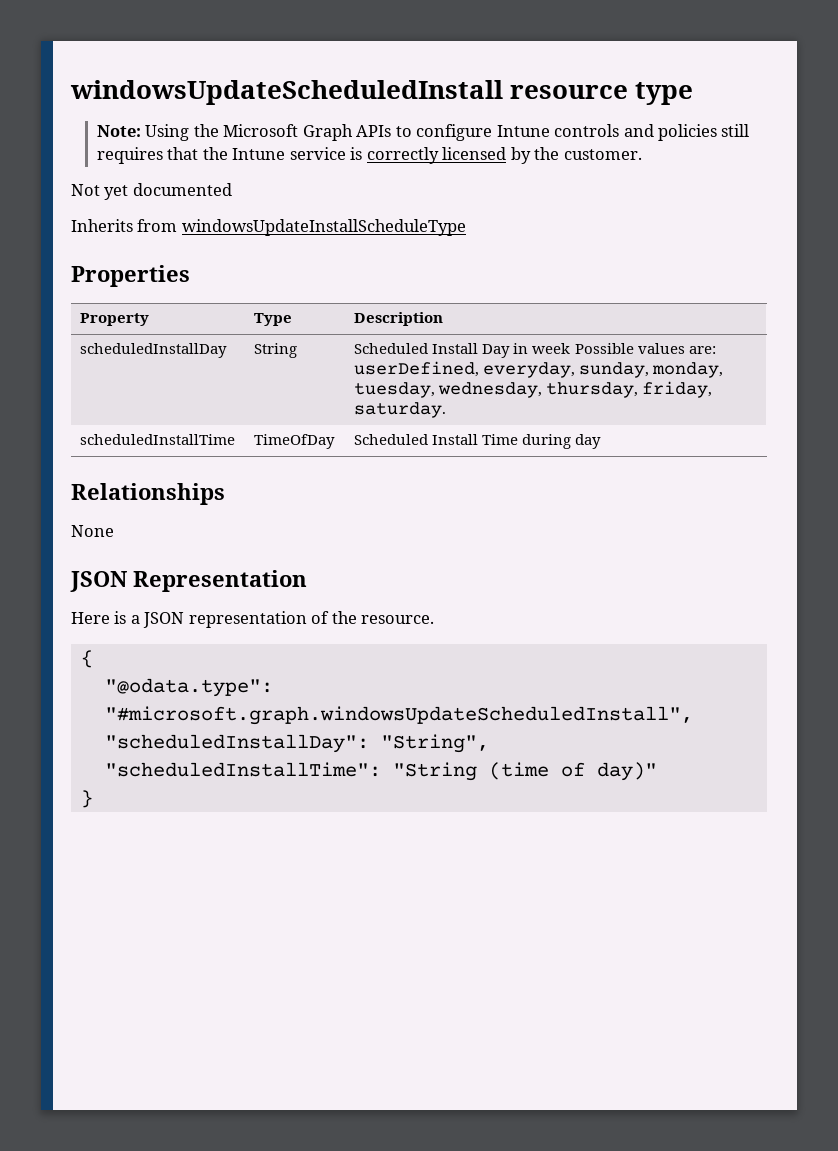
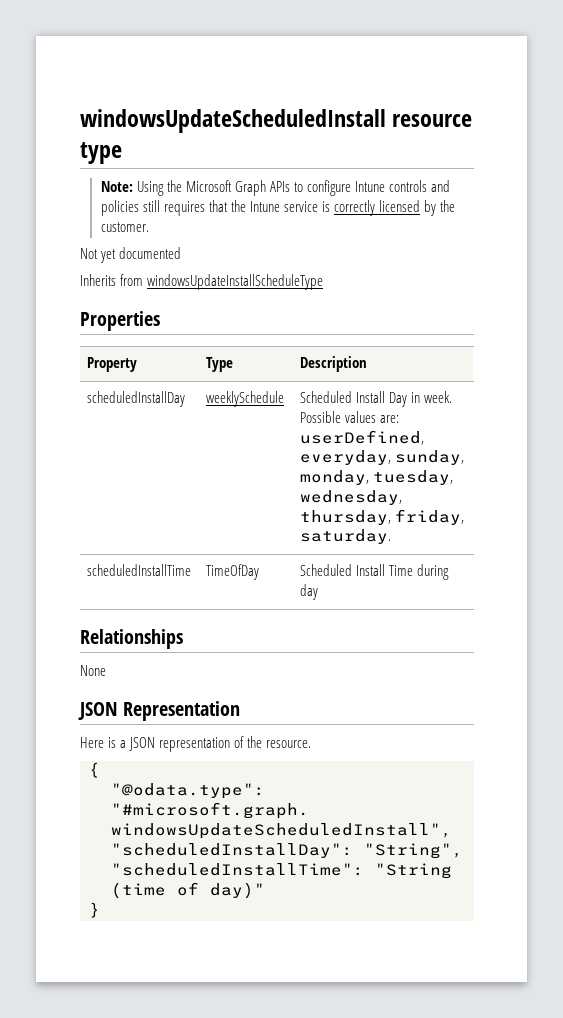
- scheduledInstallDay | String | Scheduled Install Day in week Possible values are: userDefined, everyday, sunday, monday, tuesday, wednesday, thursday, friday, saturday.
+ scheduledInstallDay | weeklySchedule | Scheduled Install Day in week. Possible values are: userDefined, everyday, sunday, monday, tuesday, wednesday, thursday, friday, saturday.

